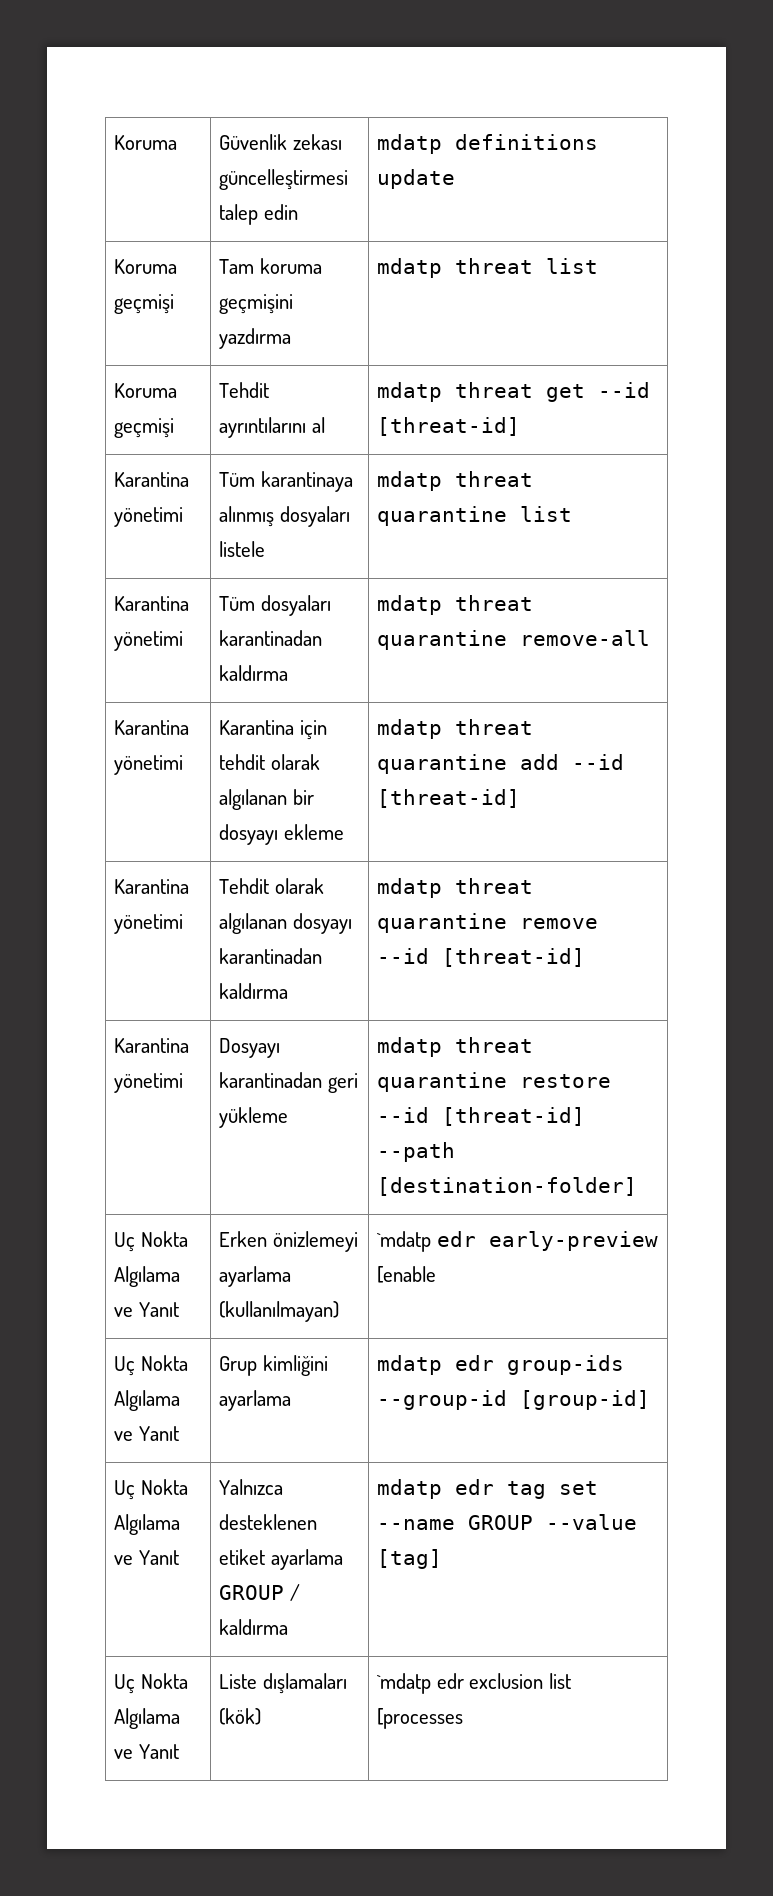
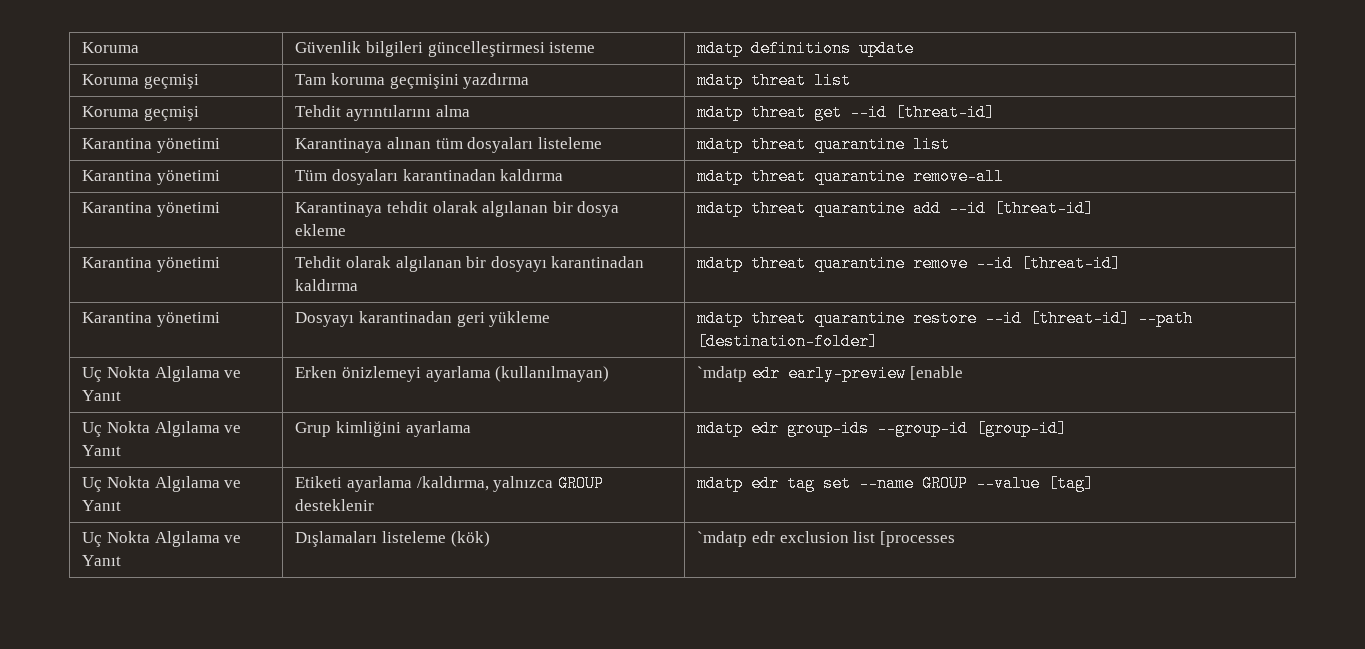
- Koruma | Güvenlik zekası güncelleştirmesi talep edin | mdatp definitions update
+ Koruma | Güvenlik bilgileri güncelleştirmesi isteme | mdatp definitions update
- Koruma geçmişi | Tehdit ayrıntılarını al | mdatp threat get --id [threat-id]
+ Koruma geçmişi | Tehdit ayrıntılarını alma | mdatp threat get --id [threat-id]
- Karantina yönetimi | Tüm karantinaya alınmış dosyaları listele | mdatp threat quarantine list
+ Karantina yönetimi | Karantinaya alınan tüm dosyaları listeleme | mdatp threat quarantine list
- Karantina yönetimi | Karantina için tehdit olarak algılanan bir dosyayı ekleme | mdatp threat quarantine add --id [threat-id]
+ Karantina yönetimi | Karantinaya tehdit olarak algılanan bir dosya ekleme | mdatp threat quarantine add --id [threat-id]
- Karantina yönetimi | Tehdit olarak algılanan dosyayı karantinadan kaldırma | mdatp threat quarantine remove --id [threat-id]
+ Karantina yönetimi | Tehdit olarak algılanan bir dosyayı karantinadan kaldırma | mdatp threat quarantine remove --id [threat-id]
- Uç Nokta Algılama ve Yanıt | Yalnızca desteklenen etiket ayarlama GROUP / kaldırma | mdatp edr tag set --name GROUP --value [tag]
+ Uç Nokta Algılama ve Yanıt | Etiketi ayarlama /kaldırma, yalnızca GROUP desteklenir | mdatp edr tag set --name GROUP --value [tag]
- Uç Nokta Algılama ve Yanıt | Liste dışlamaları (kök) | `mdatp edr exclusion list [processes
+ Uç Nokta Algılama ve Yanıt | Dışlamaları listeleme (kök) | `mdatp edr exclusion list [processes

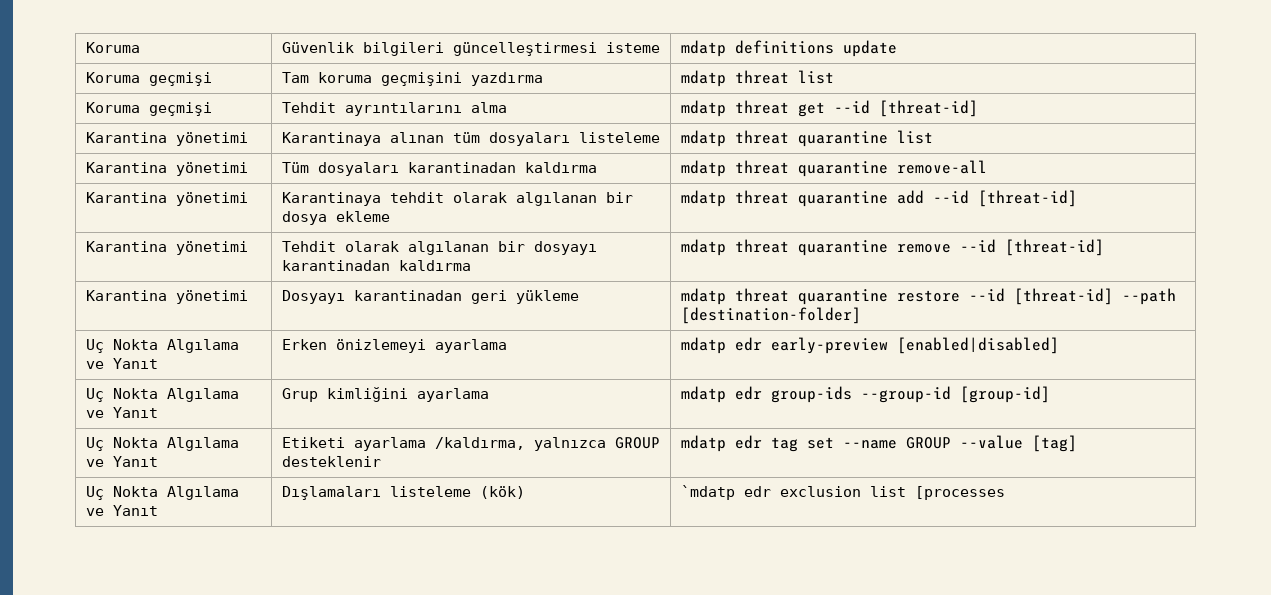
- Uç Nokta Algılama ve Yanıt | Erken önizlemeyi ayarlama (kullanılmayan) | `mdatp edr early-preview [enable
+ Uç Nokta Algılama ve Yanıt | Erken önizlemeyi ayarlama | mdatp edr early-preview [enabled|disabled]

